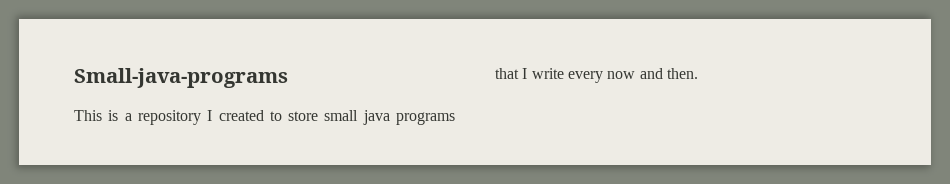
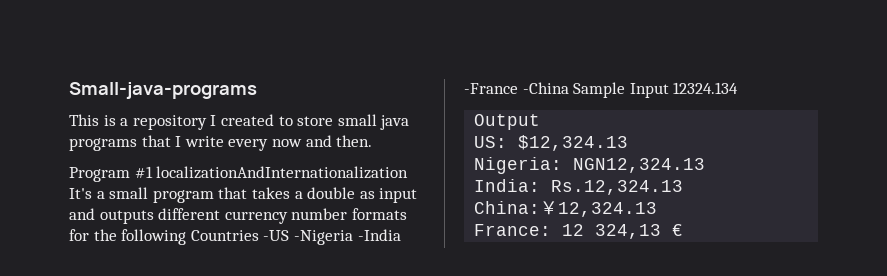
+ Program #1 localizationAndInternationalization It's a small program that takes a double as input and outputs different currency number formats for the following Countries -US -Nigeria -India -France -China Sample Input 12324.134
+ Output
+ US: $12,324.13
+ Nigeria: NGN12,324.13
+ India: Rs.12,324.13
+ China:￥12,324.13
+ France: 12 324,13 €

